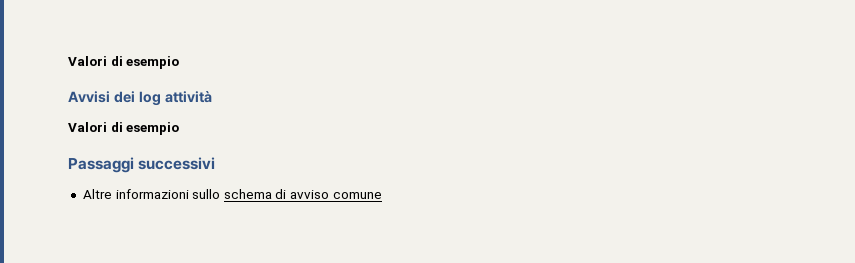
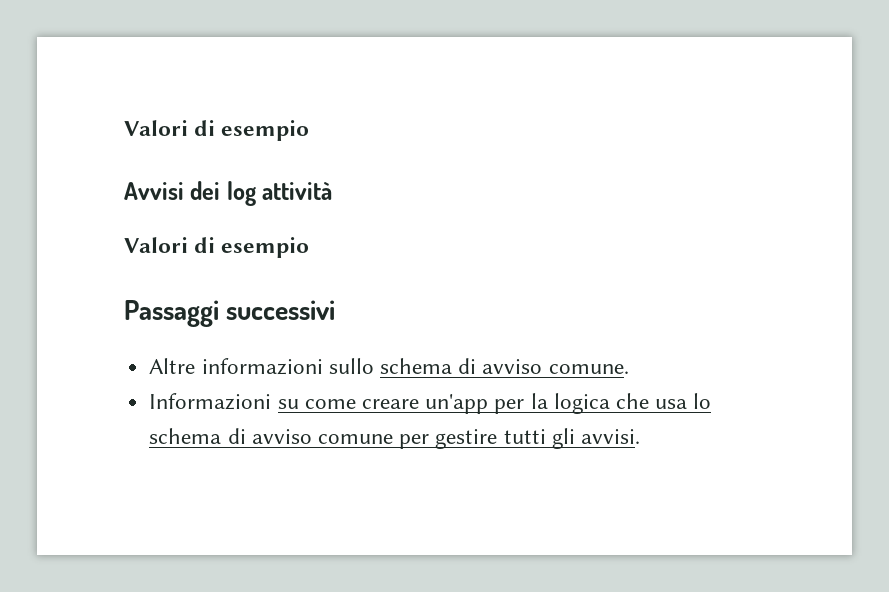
- Altre informazioni sullo schema di avviso comune
+ Altre informazioni sullo schema di avviso comune.
+ Informazioni su come creare un'app per la logica che usa lo schema di avviso comune per gestire tutti gli avvisi.

